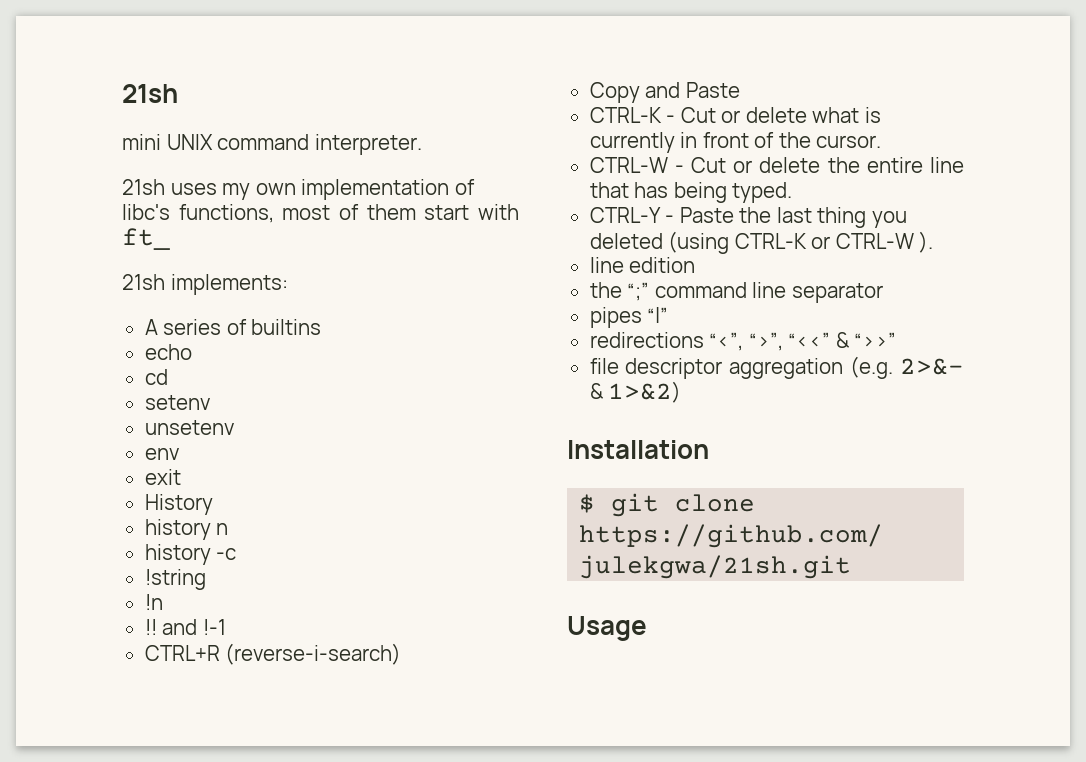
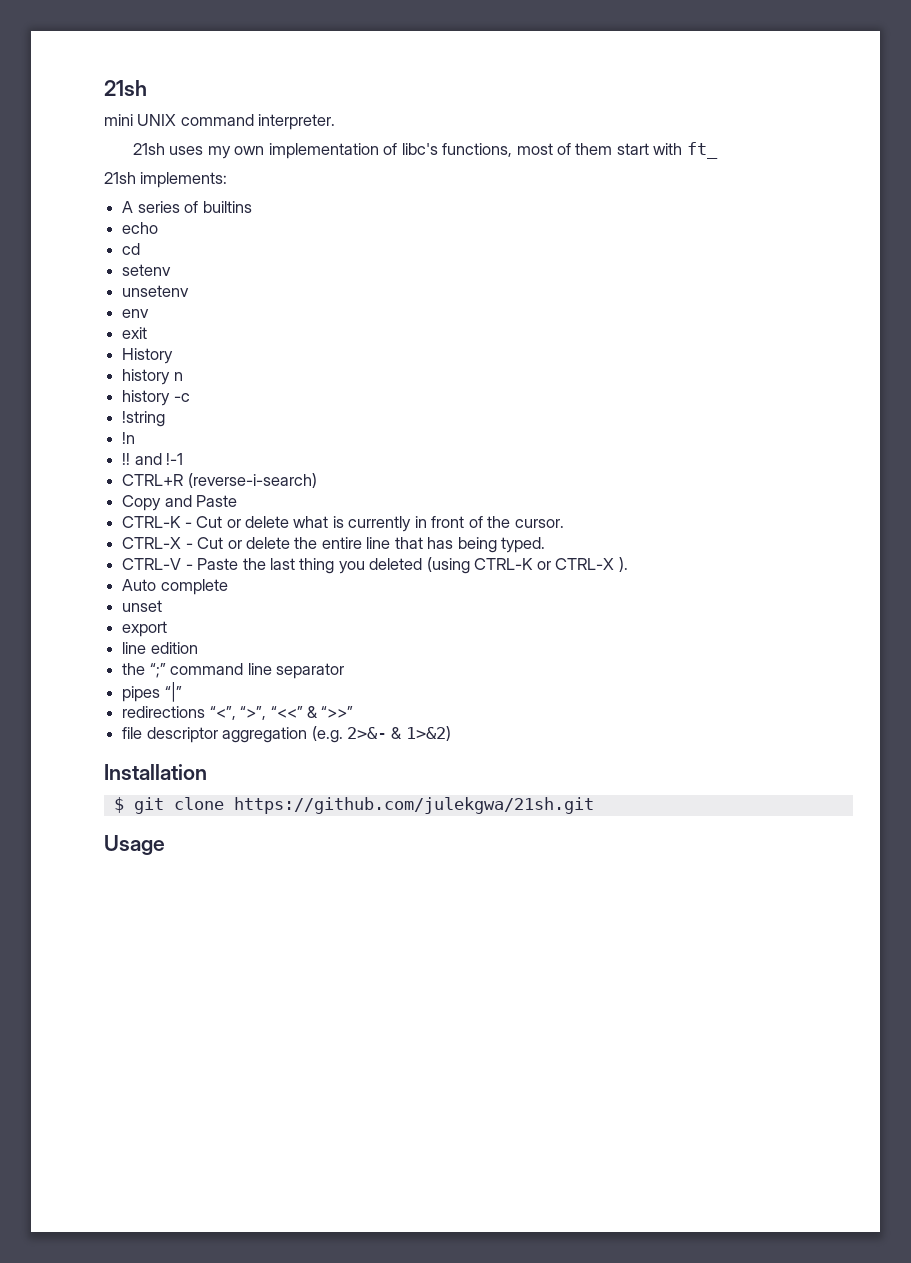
- CTRL-W - Cut or delete the entire line that has being typed.
+ CTRL-X - Cut or delete the entire line that has being typed.
- CTRL-Y - Paste the last thing you deleted (using CTRL-K or CTRL-W ).
+ CTRL-V - Paste the last thing you deleted (using CTRL-K or CTRL-X ).
+ Auto complete
+ unset
+ export

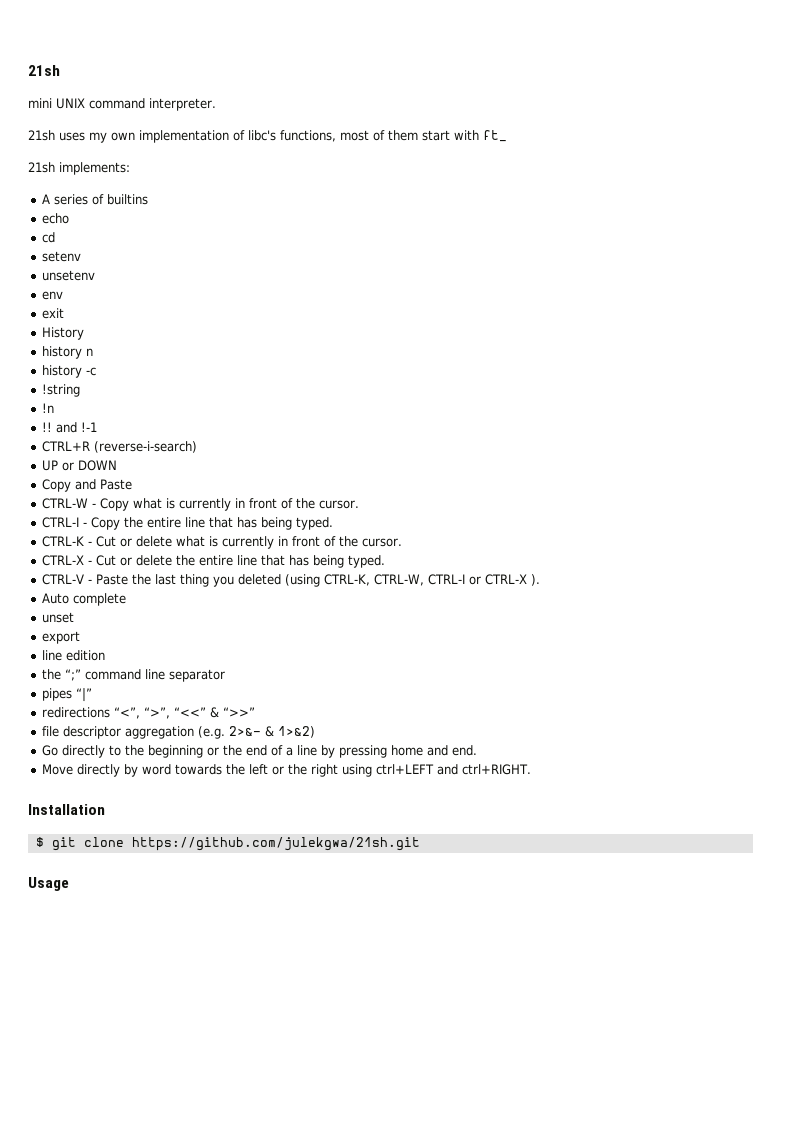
+ UP or DOWN
+ CTRL-W - Copy what is currently in front of the cursor.
+ CTRL-I - Copy the entire line that has being typed.
- CTRL-V - Paste the last thing you deleted (using CTRL-K or CTRL-X ).
+ CTRL-V - Paste the last thing you deleted (using CTRL-K, CTRL-W, CTRL-I or CTRL-X ).
+ Go directly to the beginning or the end of a line by pressing home and end.
+ Move directly by word towards the left or the right using ctrl+LEFT and ctrl+RIGHT.

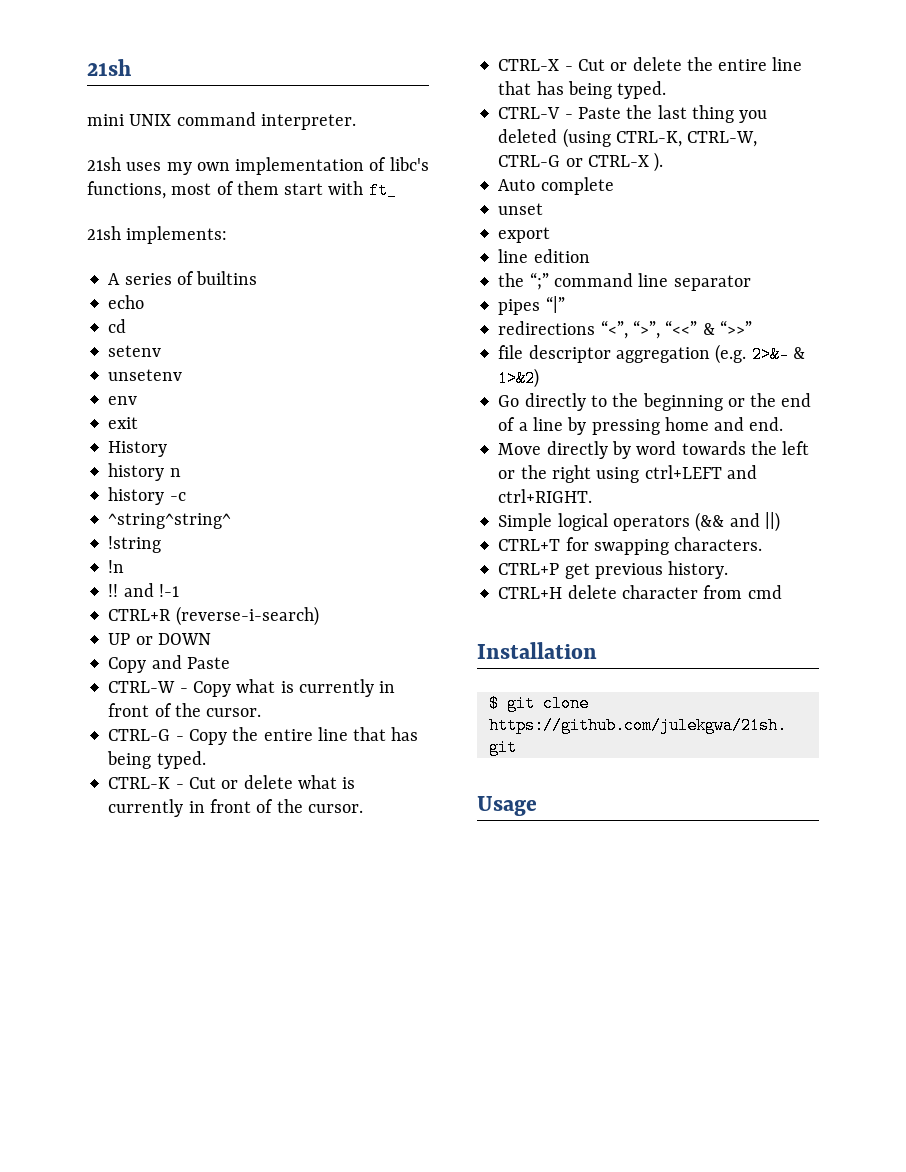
+ ^string^string^
- CTRL-I - Copy the entire line that has being typed.
+ CTRL-G - Copy the entire line that has being typed.
- CTRL-V - Paste the last thing you deleted (using CTRL-K, CTRL-W, CTRL-I or CTRL-X ).
+ CTRL-V - Paste the last thing you deleted (using CTRL-K, CTRL-W, CTRL-G or CTRL-X ).
+ Simple logical operators (&& and ||)
+ CTRL+T for swapping characters.
+ CTRL+P get previous history.
+ CTRL+H delete character from cmd

